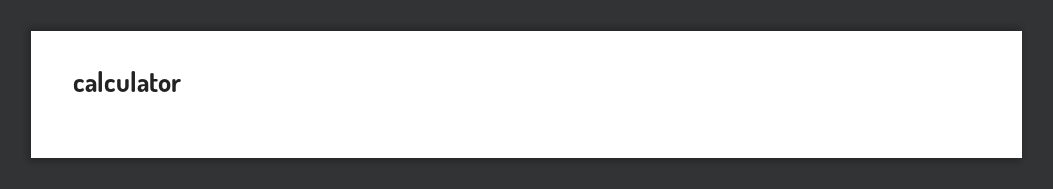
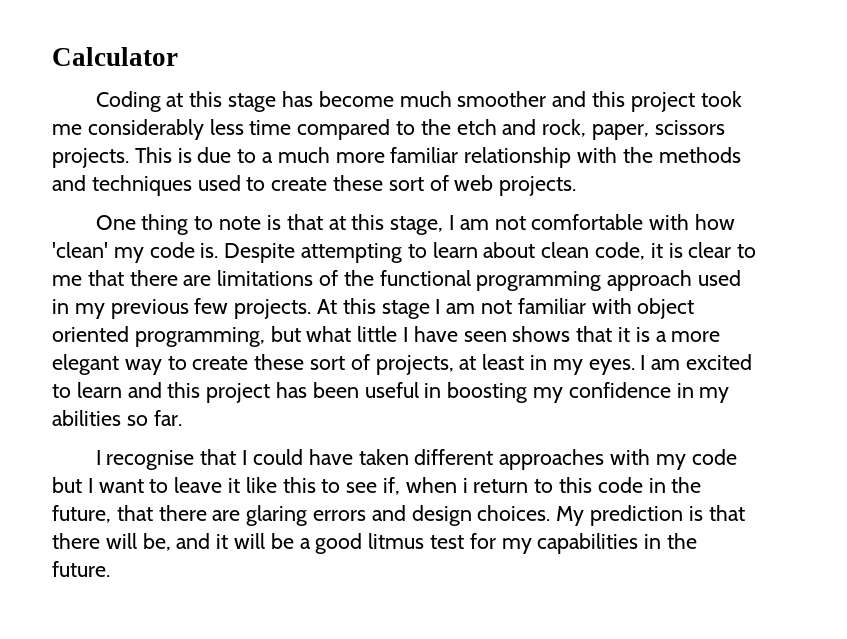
- calculator
+ Calculator
+ Coding at this stage has become much smoother and this project took me considerably less time compared to the etch and rock, paper, scissors projects. This is due to a much more familiar relationship with the methods and techniques used to create these sort of web projects.
+ One thing to note is that at this stage, I am not comfortable with how 'clean' my code is. Despite attempting to learn about clean code, it is clear to me that there are limitations of the functional programming approach used in my previous few projects. At this stage I am not familiar with object oriented programming, but what little I have seen shows that it is a more elegant way to create these sort of projects, at least in my eyes. I am excited to learn and this project has been useful in boosting my confidence in my abilities so far.
+ I recognise that I could have taken different approaches with my code but I want to leave it like this to see if, when i return to this code in the future, that there are glaring errors and design choices. My prediction is that there will be, and it will be a good litmus test for my capabilities in the future.

